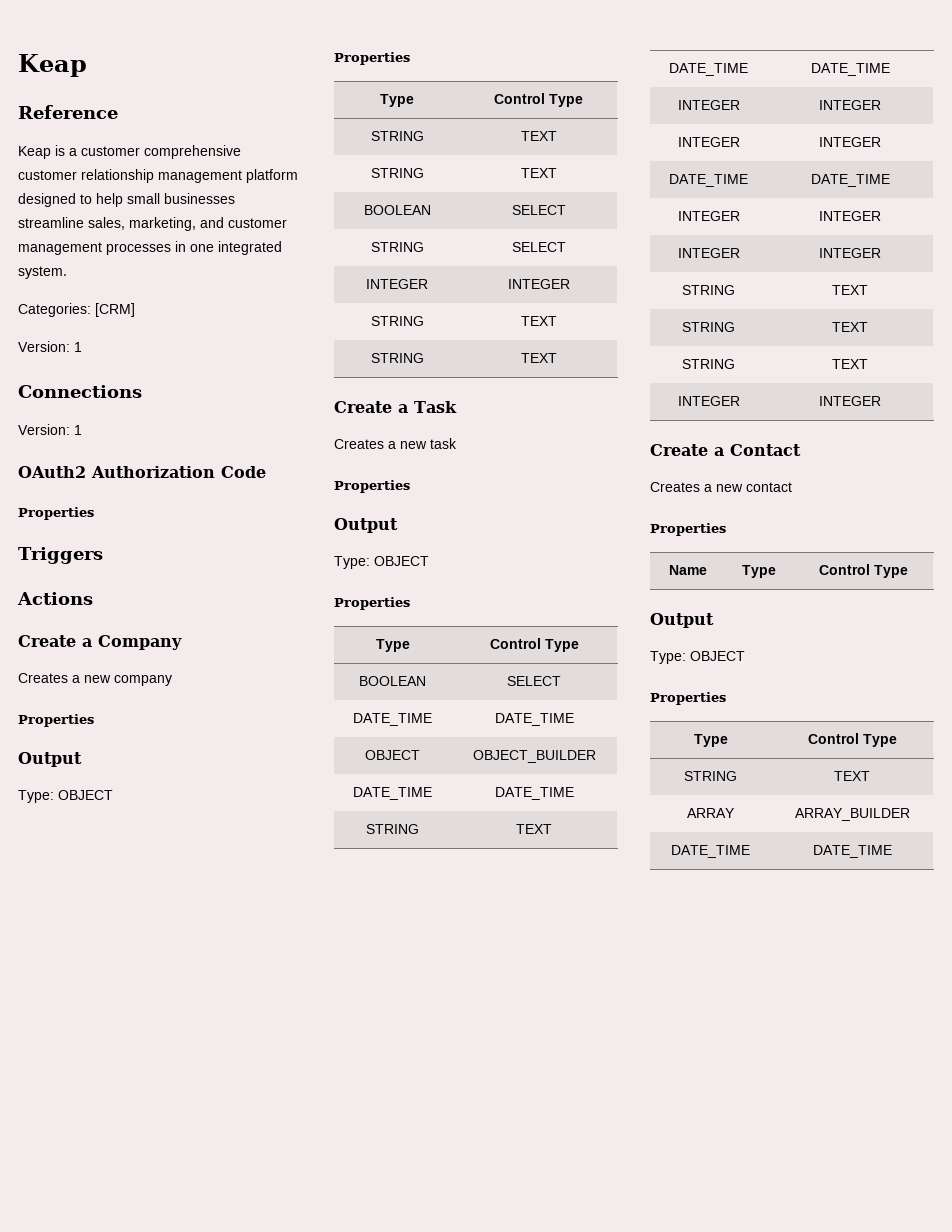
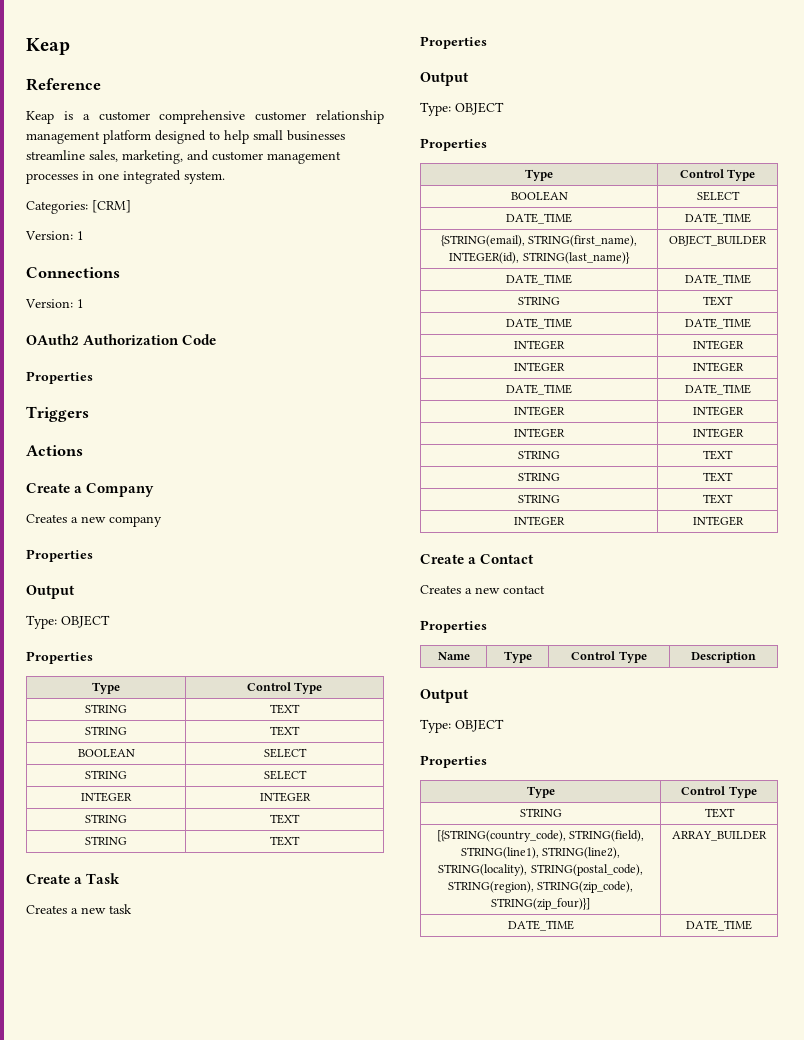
- OBJECT | OBJECT_BUILDER
+ {STRING(email), STRING(first_name), INTEGER(id), STRING(last_name)} | OBJECT_BUILDER
- Name | Type | Control Type
+ Name | Type | Control Type | Description
  Output
  Type: OBJECT
  Properties
  Type | Control Type
  STRING | TEXT
- ARRAY | ARRAY_BUILDER
+ [{STRING(country_code), STRING(field), STRING(line1), STRING(line2), STRING(locality), STRING(postal_code), STRING(region), STRING(zip_code), STRING(zip_four)}] | ARRAY_BUILDER

